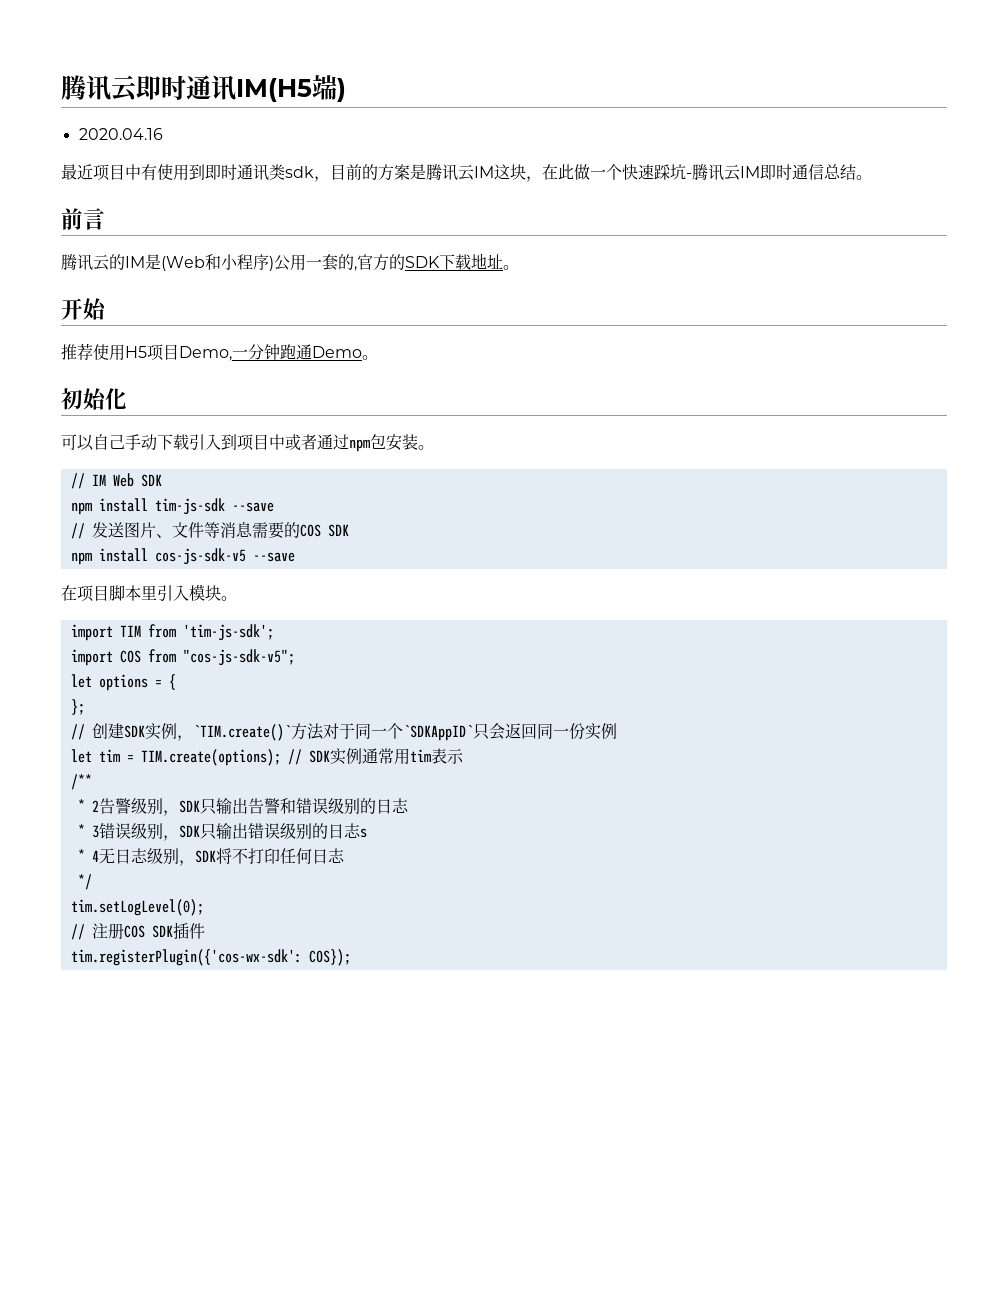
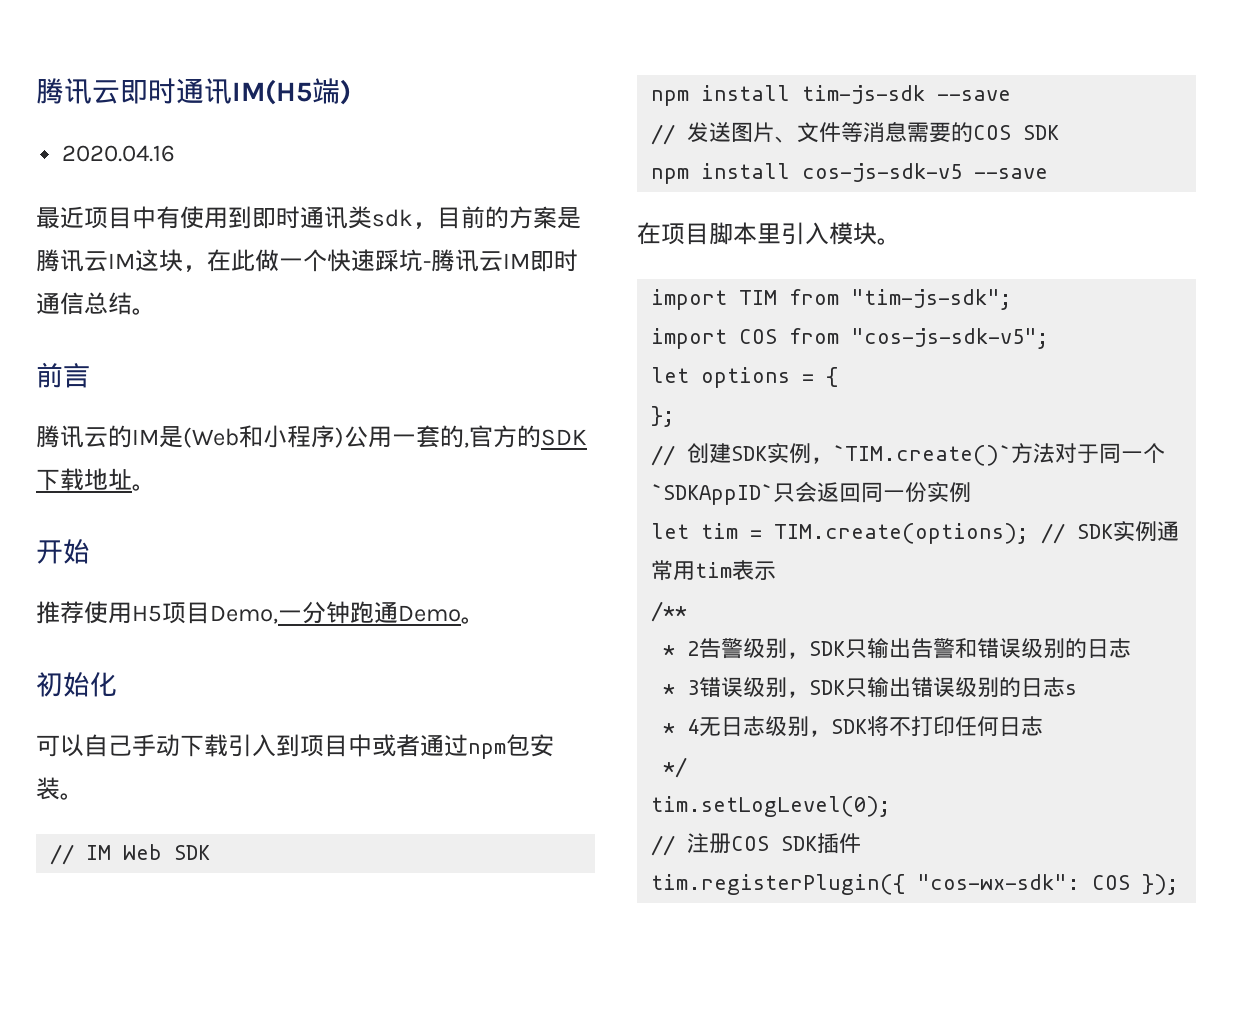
- import TIM from 'tim-js-sdk';
+ import TIM from "tim-js-sdk";
- tim.registerPlugin({'cos-wx-sdk': COS});
+ tim.registerPlugin({ "cos-wx-sdk": COS });

